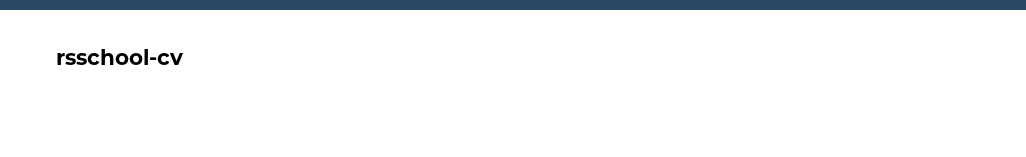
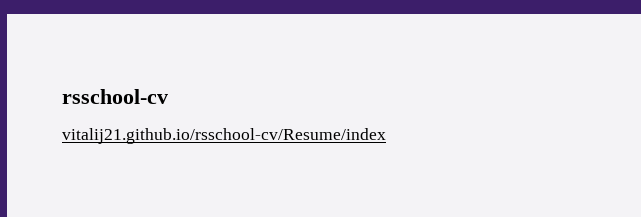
+ vitalij21.github.io/rsschool-cv/Resume/index

